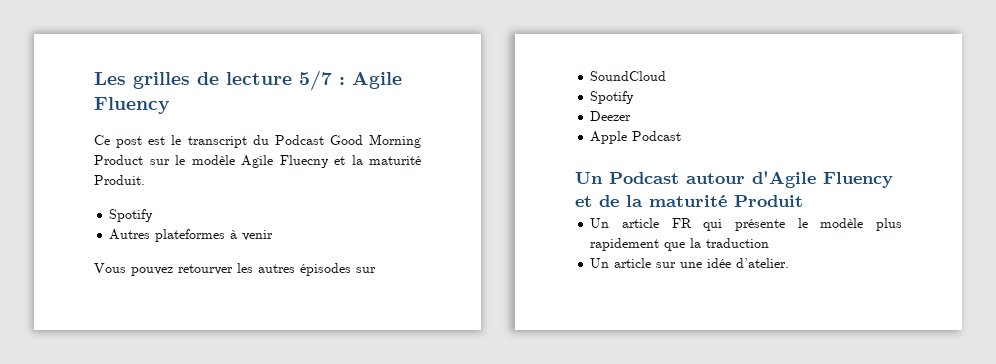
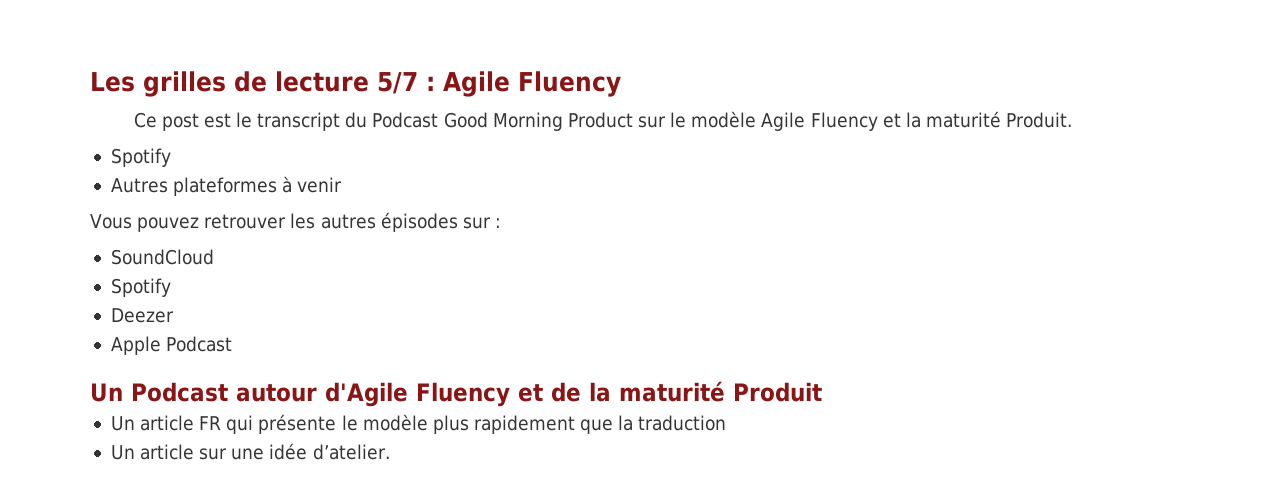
- Ce post est le transcript du Podcast Good Morning Product sur le modèle Agile Fluecny et la maturité Produit.
+ Ce post est le transcript du Podcast Good Morning Product sur le modèle Agile Fluency et la maturité Produit.
- Vous pouvez retourver les autres épisodes sur
+ Vous pouvez retrouver les autres épisodes sur :

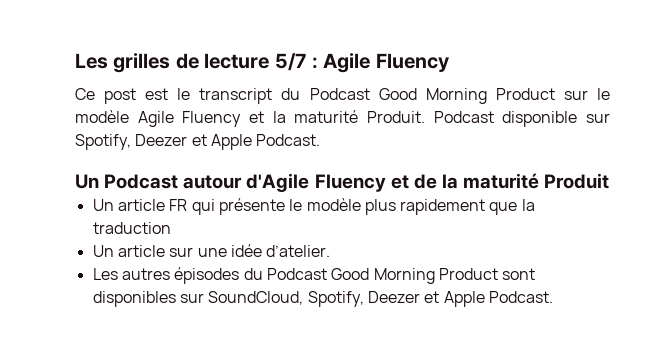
- Ce post est le transcript du Podcast Good Morning Product sur le modèle Agile Fluency et la maturité Produit.
- Spotify
- Autres plateformes à venir
- Vous pouvez retrouver les autres épisodes sur :
- SoundCloud
- Spotify
- Deezer
- Apple Podcast
+ Ce post est le transcript du Podcast Good Morning Product sur le modèle Agile Fluency et la maturité Produit. Podcast disponible sur Spotify, Deezer et Apple Podcast.
+ Les autres épisodes du Podcast Good Morning Product sont disponibles sur SoundCloud, Spotify, Deezer et Apple Podcast.

